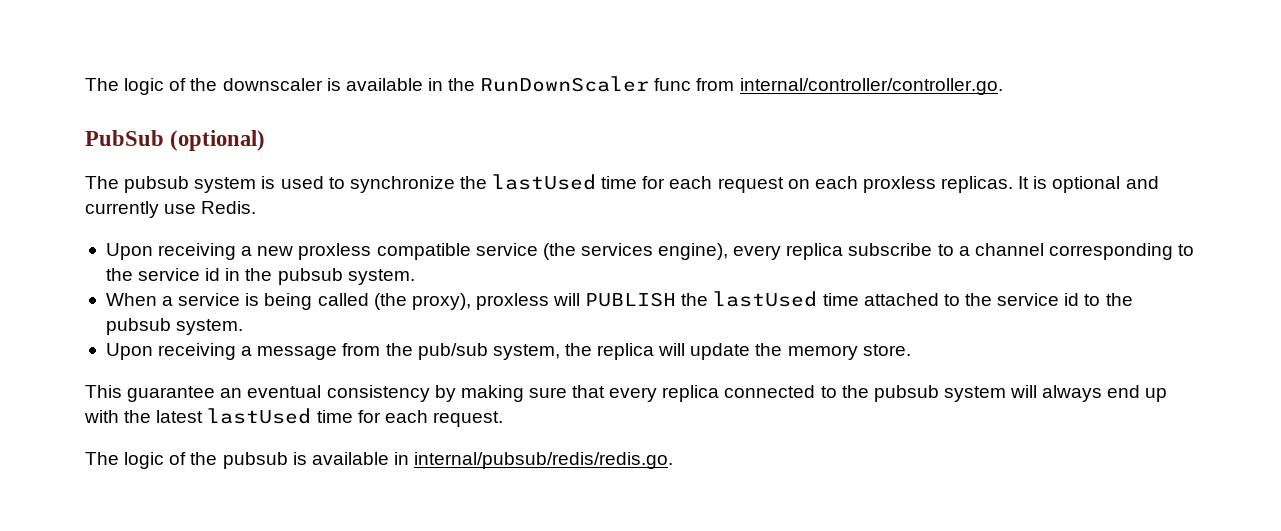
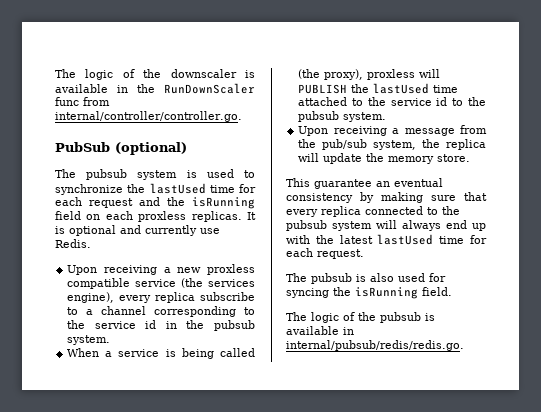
- The pubsub system is used to synchronize the lastUsed time for each request on each proxless replicas.
+ The pubsub system is used to synchronize the lastUsed time for each request and the isRunning field on each proxless replicas.
+ The pubsub is also used for syncing the isRunning field.

